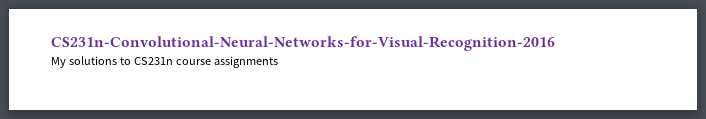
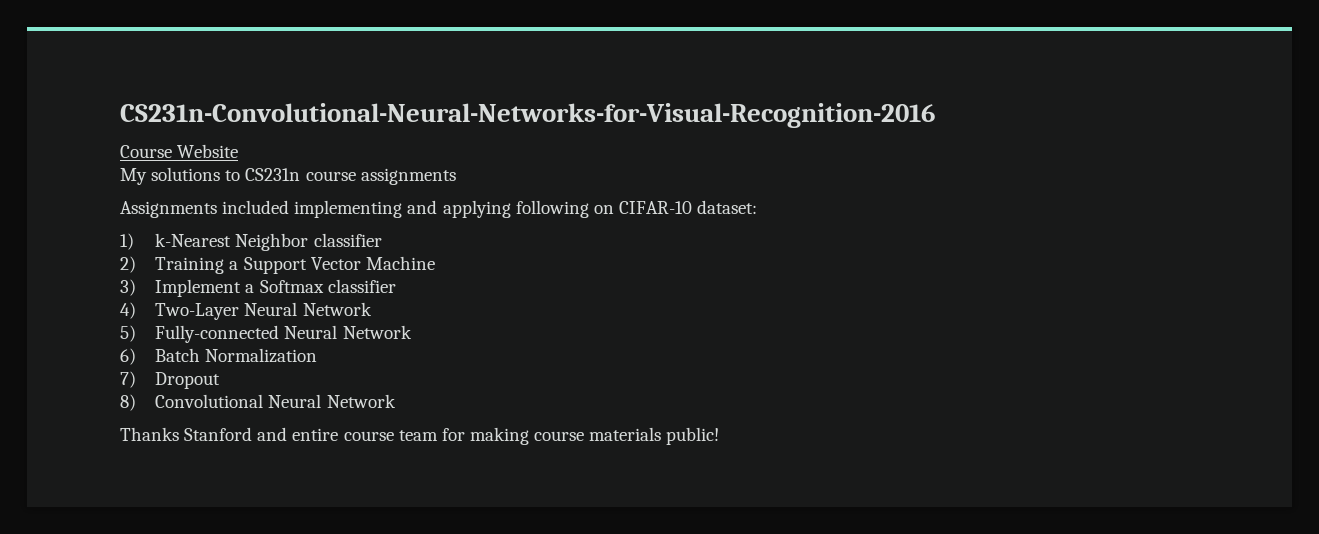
+ Course Website
+ Assignments included implementing and applying following on CIFAR-10 dataset:
+ 1) k-Nearest Neighbor classifier
+ 2) Training a Support Vector Machine
+ 3) Implement a Softmax classifier
+ 4) Two-Layer Neural Network
+ 5) Fully-connected Neural Network
+ 6) Batch Normalization
+ 7) Dropout
+ 8) Convolutional Neural Network
+ Thanks Stanford and entire course team for making course materials public!

